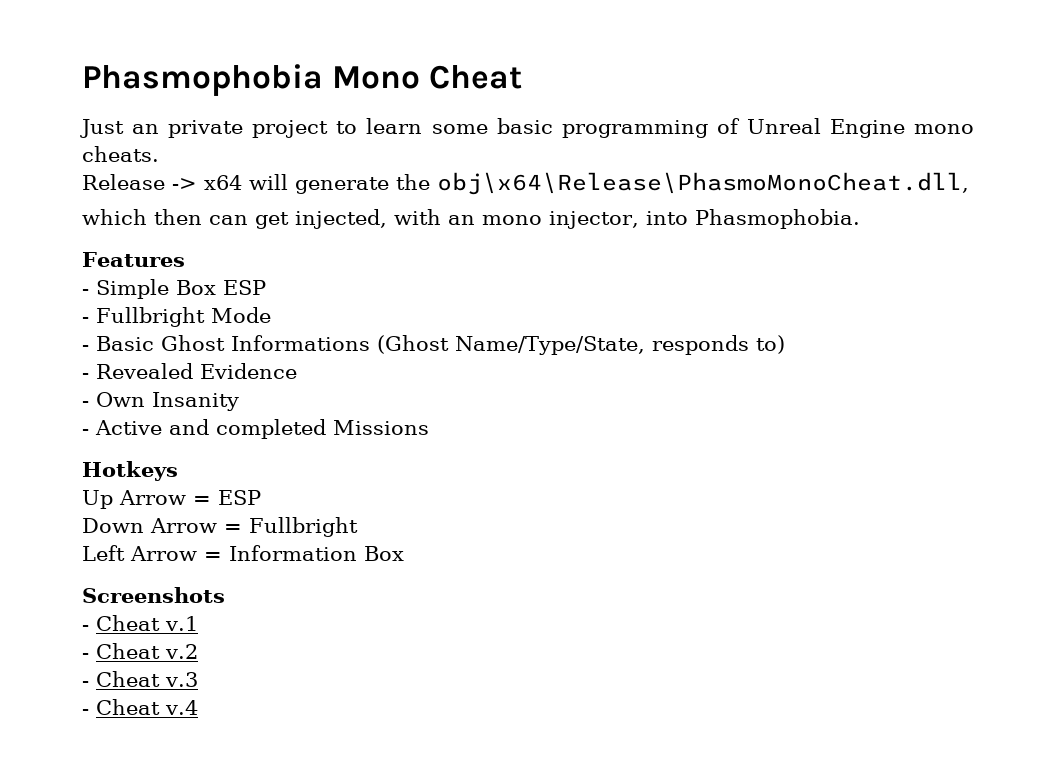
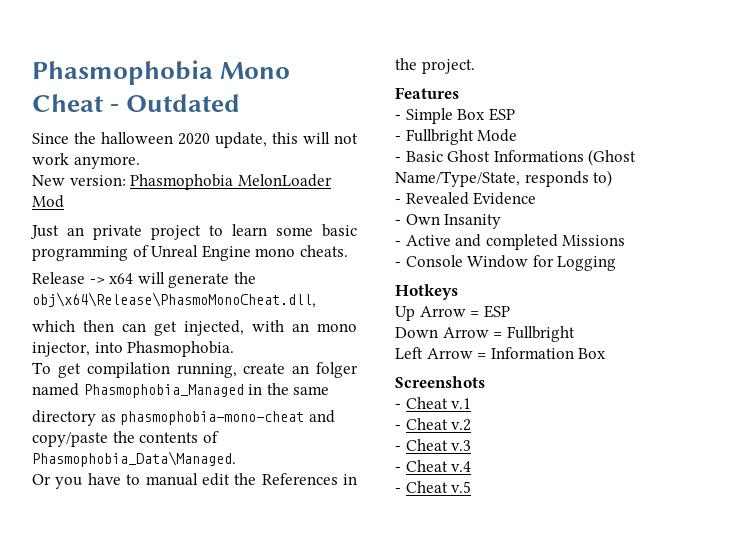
- Phasmophobia Mono Cheat
+ Phasmophobia Mono Cheat - Outdated
+ Since the halloween 2020 update, this will not work anymore.
+ New version: Phasmophobia MelonLoader Mod
+ To get compilation running, create an folger named Phasmophobia_Managed in the same
+ directory as phasmophobia-mono-cheat and copy/paste the contents of Phasmophobia_Data\Managed.
+ Or you have to manual edit the References in the project.
+ - Console Window for Logging
+ - Cheat v.5

